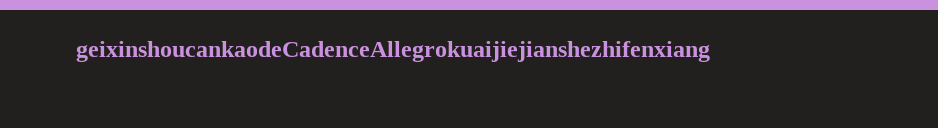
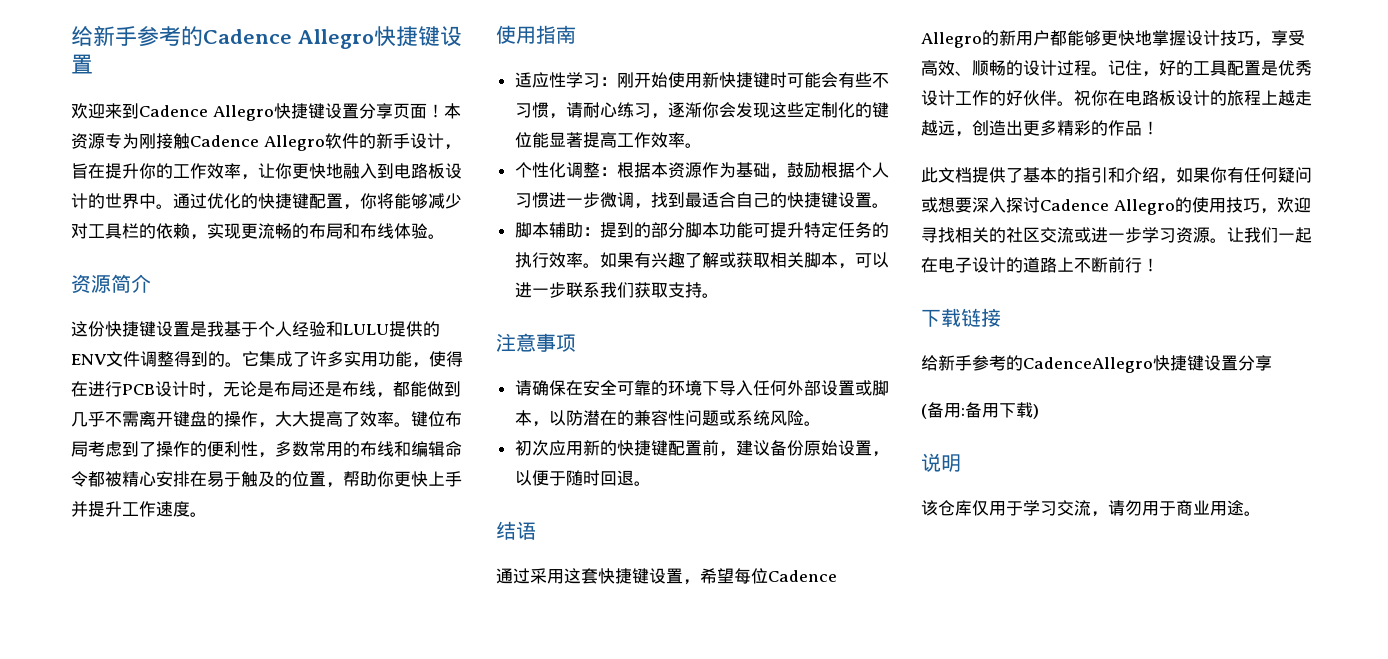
- geixinshoucankaodeCadenceAllegrokuaijiejianshezhifenxiang
+ 给新手参考的Cadence Allegro快捷键设置
+ 欢迎来到Cadence Allegro快捷键设置分享页面！本资源专为刚接触Cadence Allegro软件的新手设计，旨在提升你的工作效率，让你更快地融入到电路板设计的世界中。通过优化的快捷键配置，你将能够减少对工具栏的依赖，实现更流畅的布局和布线体验。
+ 资源简介
+ 这份快捷键设置是我基于个人经验和LULU提供的ENV文件调整得到的。它集成了许多实用功能，使得在进行PCB设计时，无论是布局还是布线，都能做到几乎不需离开键盘的操作，大大提高了效率。键位布局考虑到了操作的便利性，多数常用的布线和编辑命令都被精心安排在易于触及的位置，帮助你更快上手并提升工作速度。
+ 使用指南
+ 适应性学习：刚开始使用新快捷键时可能会有些不习惯，请耐心练习，逐渐你会发现这些定制化的键位能显著提高工作效率。
+ 个性化调整：根据本资源作为基础，鼓励根据个人习惯进一步微调，找到最适合自己的快捷键设置。
+ 脚本辅助：提到的部分脚本功能可提升特定任务的执行效率。如果有兴趣了解或获取相关脚本，可以进一步联系我们获取支持。
+ 注意事项
+ 请确保在安全可靠的环境下导入任何外部设置或脚本，以防潜在的兼容性问题或系统风险。
+ 初次应用新的快捷键配置前，建议备份原始设置，以便于随时回退。
+ 结语
+ 通过采用这套快捷键设置，希望每位Cadence Allegro的新用户都能够更快地掌握设计技巧，享受高效、顺畅的设计过程。记住，好的工具配置是优秀设计工作的好伙伴。祝你在电路板设计的旅程上越走越远，创造出更多精彩的作品！
+ 此文档提供了基本的指引和介绍，如果你有任何疑问或想要深入探讨Cadence Allegro的使用技巧，欢迎寻找相关的社区交流或进一步学习资源。让我们一起在电子设计的道路上不断前行！
+ 下载链接
+ 给新手参考的CadenceAllegro快捷键设置分享
+ (备用:备用下载)
+ 说明
+ 该仓库仅用于学习交流，请勿用于商业用途。

